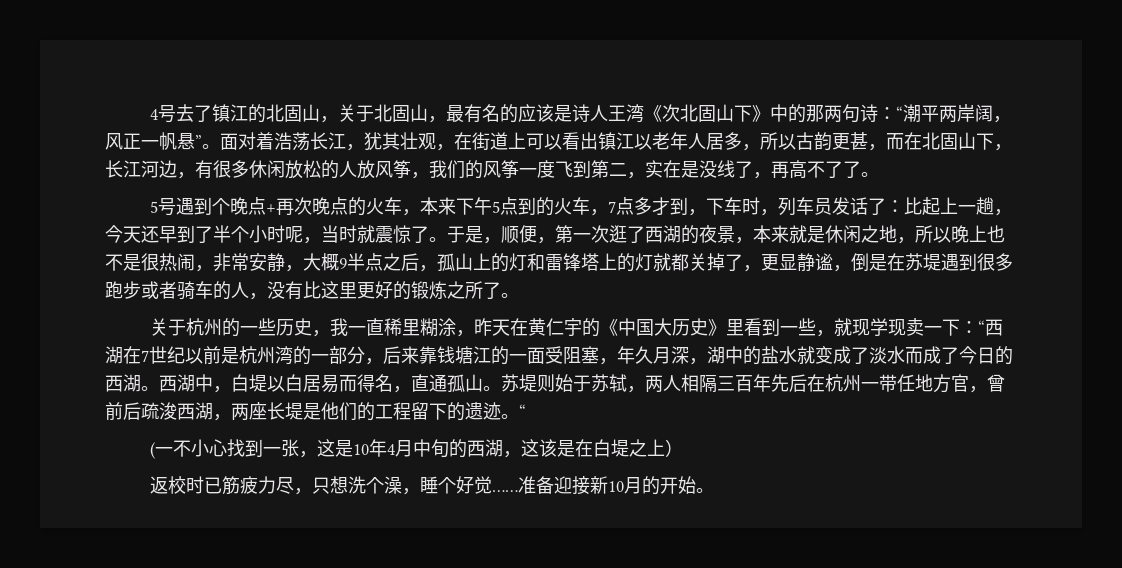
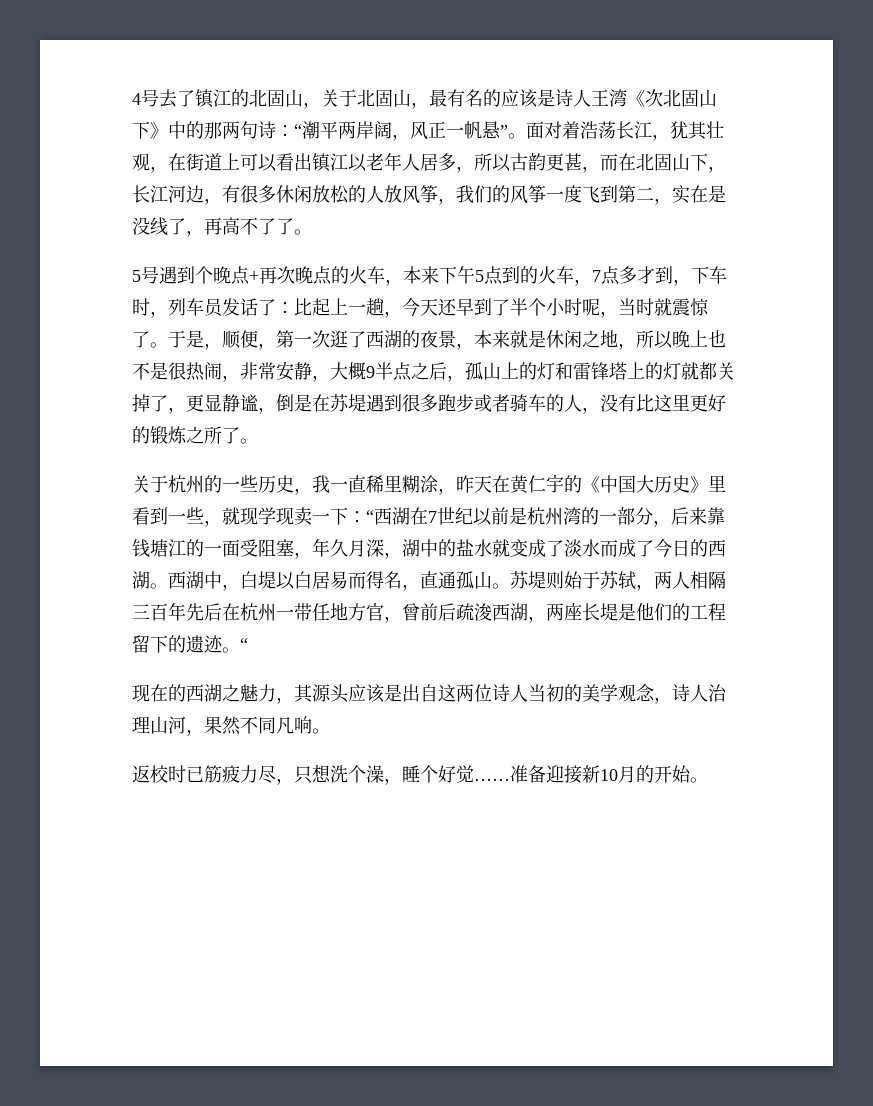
- (一不小心找到一张，这是10年4月中旬的西湖，这该是在白堤之上）
+ 现在的西湖之魅力，其源头应该是出自这两位诗人当初的美学观念，诗人治理山河，果然不同凡响。

